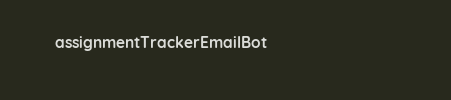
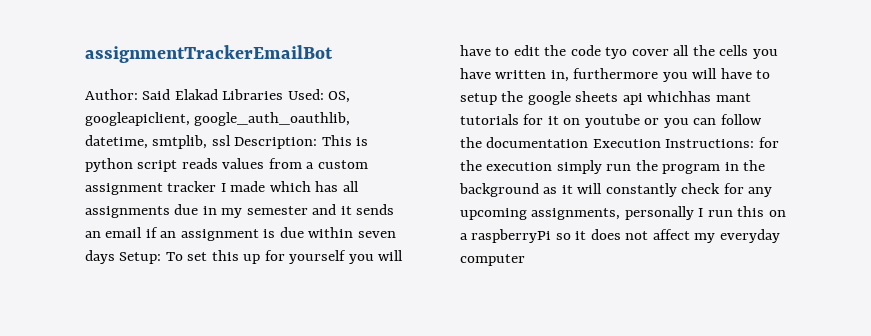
+ Author: Said Elakad Libraries Used: OS, googleapiclient, google_auth_oauthlib, datetime, smtplib, ssl Description: This is python script reads values from a custom assignment tracker I made which has all assignments due in my semester and it sends an email if an assignment is due within seven days Setup: To set this up for yourself you will have to edit the code tyo cover all the cells you have written in, furthermore you will have to setup the google sheets api whichhas mant tutorials for it on youtube or you can follow the documentation Execution Instructions: for the execution simply run the program in the background as it will constantly check for any upcoming assignments, personally I run this on a raspberryPi so it does not affect my everyday computer

